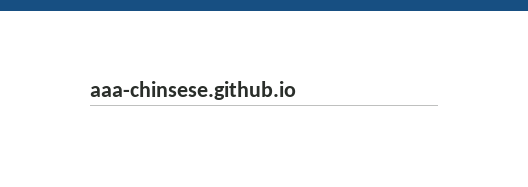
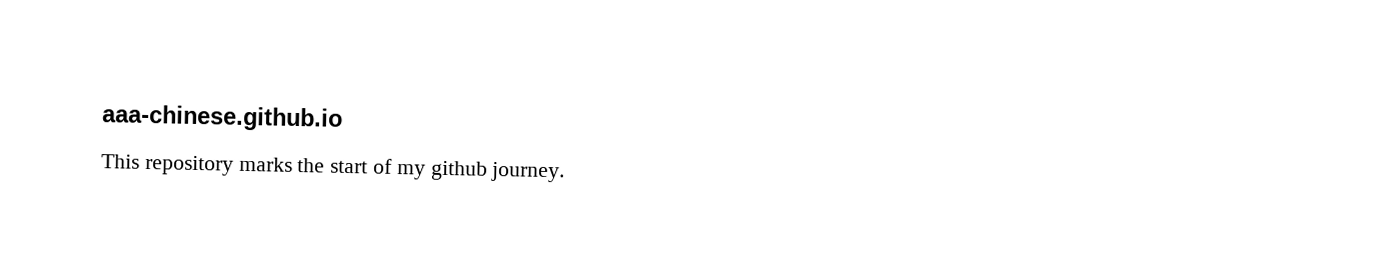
- aaa-chinsese.github.io
+ aaa-chinese.github.io
+ This repository marks the start of my github journey.

